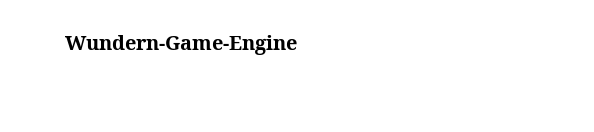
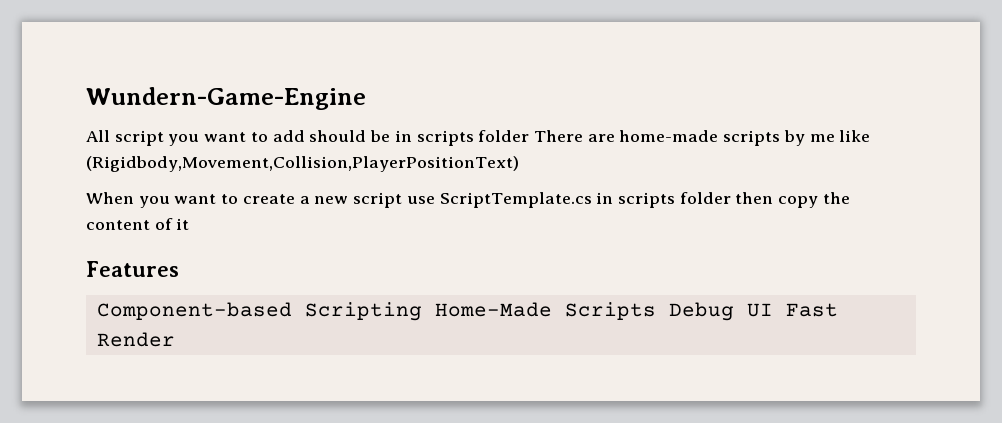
+ All script you want to add should be in scripts folder There are home-made scripts by me like (Rigidbody,Movement,Collision,PlayerPositionText)
+ When you want to create a new script use ScriptTemplate.cs in scripts folder then copy the content of it
+ Features
+ Component-based Scripting Home-Made Scripts Debug UI Fast Render

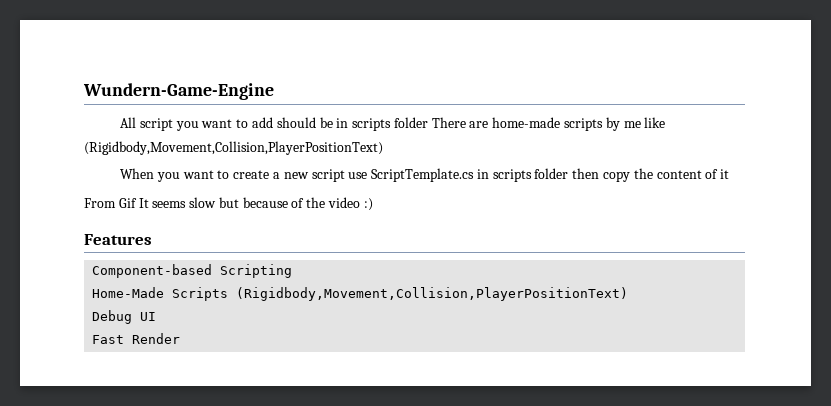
+ From Gif It seems slow but because of the video :)
- Component-based Scripting Home-Made Scripts Debug UI Fast Render
+ Component-based Scripting
+ Home-Made Scripts (Rigidbody,Movement,Collision,PlayerPositionText)
+ Debug UI
+ Fast Render

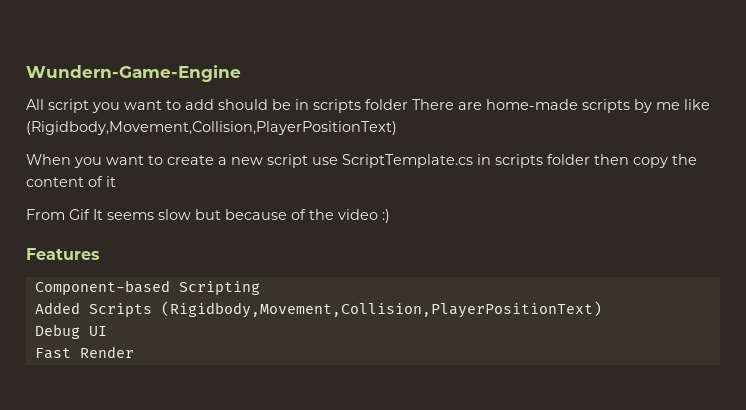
- Home-Made Scripts (Rigidbody,Movement,Collision,PlayerPositionText)
+ Added Scripts (Rigidbody,Movement,Collision,PlayerPositionText)

